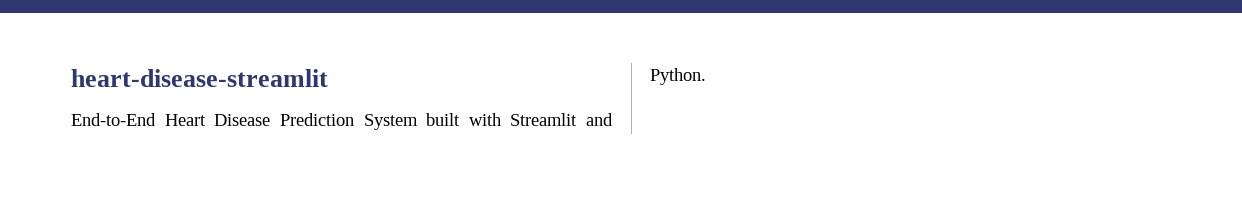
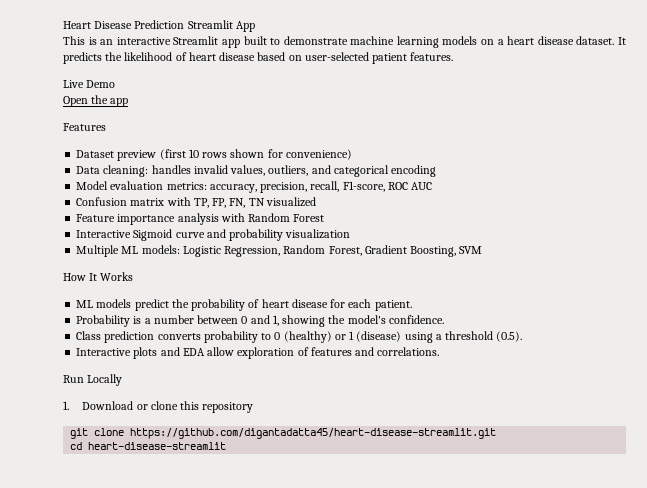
- heart-disease-streamlit
- End-to-End Heart Disease Prediction System built with Streamlit and Python.
+ Heart Disease Prediction Streamlit App
+ This is an interactive Streamlit app built to demonstrate machine learning models on a heart disease dataset. It predicts the likelihood of heart disease based on user-selected patient features.
+ Live Demo
+ Open the app
+ Features
+ Dataset preview (first 10 rows shown for convenience)
+ Data cleaning: handles invalid values, outliers, and categorical encoding
+ Model evaluation metrics: accuracy, precision, recall, F1-score, ROC AUC
+ Confusion matrix with TP, FP, FN, TN visualized
+ Feature importance analysis with Random Forest
+ Interactive Sigmoid curve and probability visualization
+ Multiple ML models: Logistic Regression, Random Forest, Gradient Boosting, SVM
+ How It Works
+ ML models predict the probability of heart disease for each patient.
+ Probability is a number between 0 and 1, showing the model's confidence.
+ Class prediction converts probability to 0 (healthy) or 1 (disease) using a threshold (0.5).
+ Interactive plots and EDA allow exploration of features and correlations.
+ Run Locally
+ 1. Download or clone this repository
+ git clone https://github.com/digantadatta45/heart-disease-streamlit.git
+ cd heart-disease-streamlit

